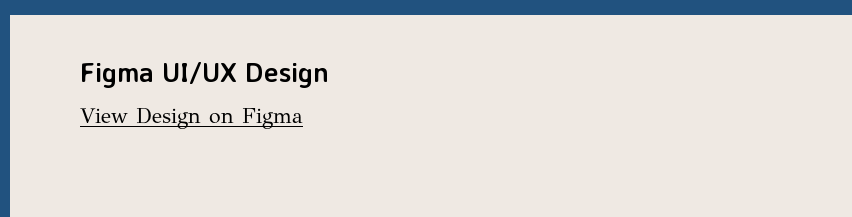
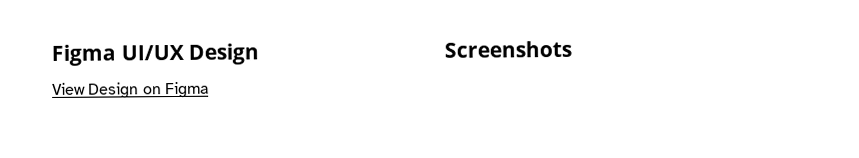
+ Screenshots

